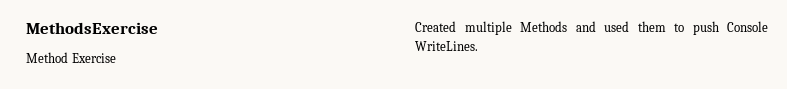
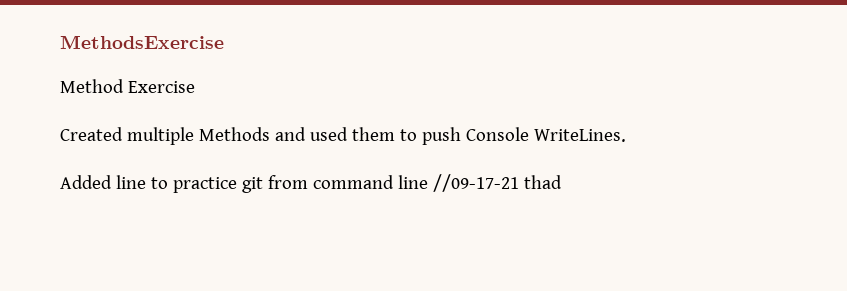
+ Added line to practice git from command line //09-17-21 thad

